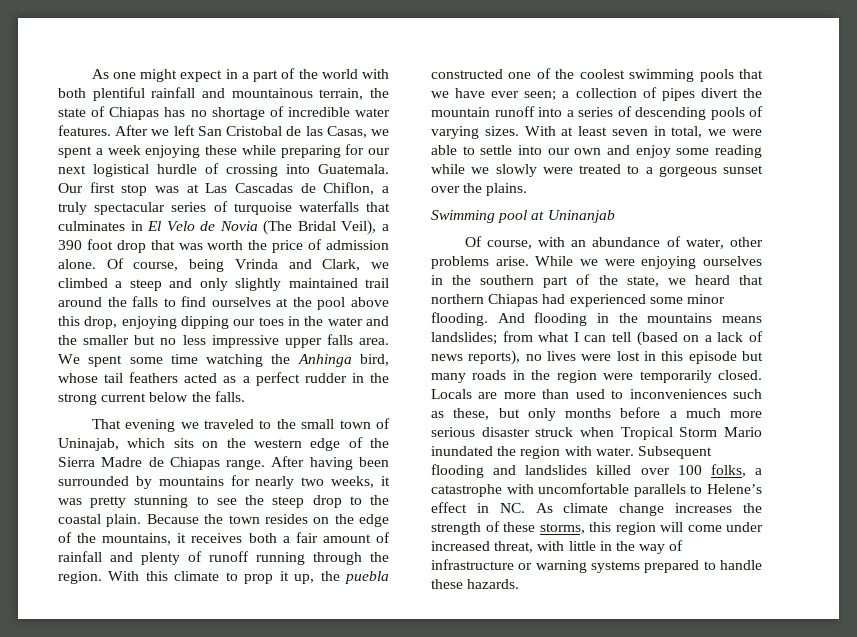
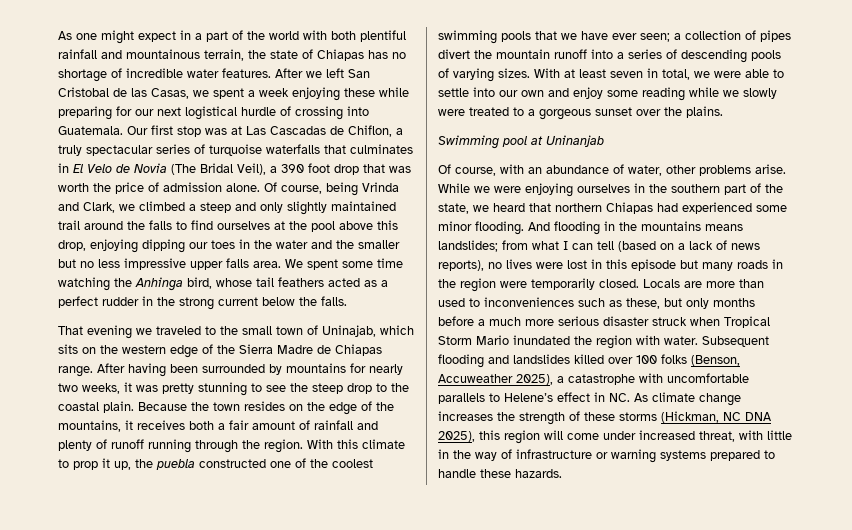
- Subsequent flooding and landslides killed over 100 folks, a catastrophe with uncomfortable parallels to Helene’s effect in NC. As climate change increases the strength of these storms, this region will come under increased threat, with little in the way of infrastructure or warning systems prepared to handle these hazards.
+ Subsequent flooding and landslides killed over 100 folks (Benson, Accuweather 2025), a catastrophe with uncomfortable parallels to Helene’s effect in NC. As climate change increases the strength of these storms (Hickman, NC DNA 2025), this region will come under increased threat, with little in the way of infrastructure or warning systems prepared to handle these hazards.

